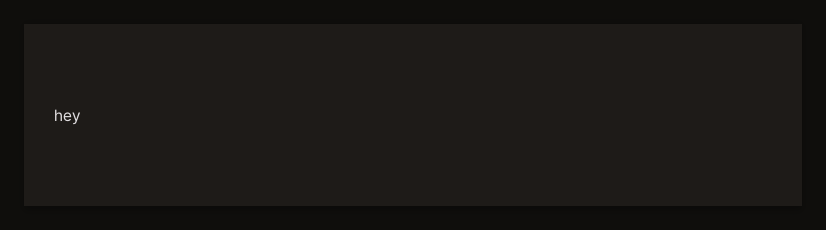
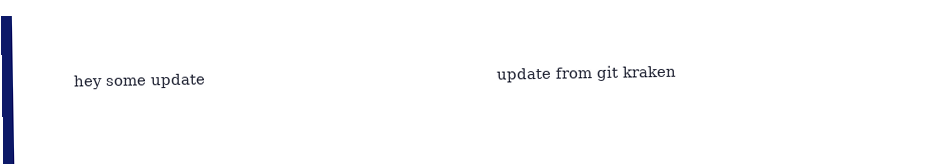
- hey
+ hey some update
+ update from git kraken

